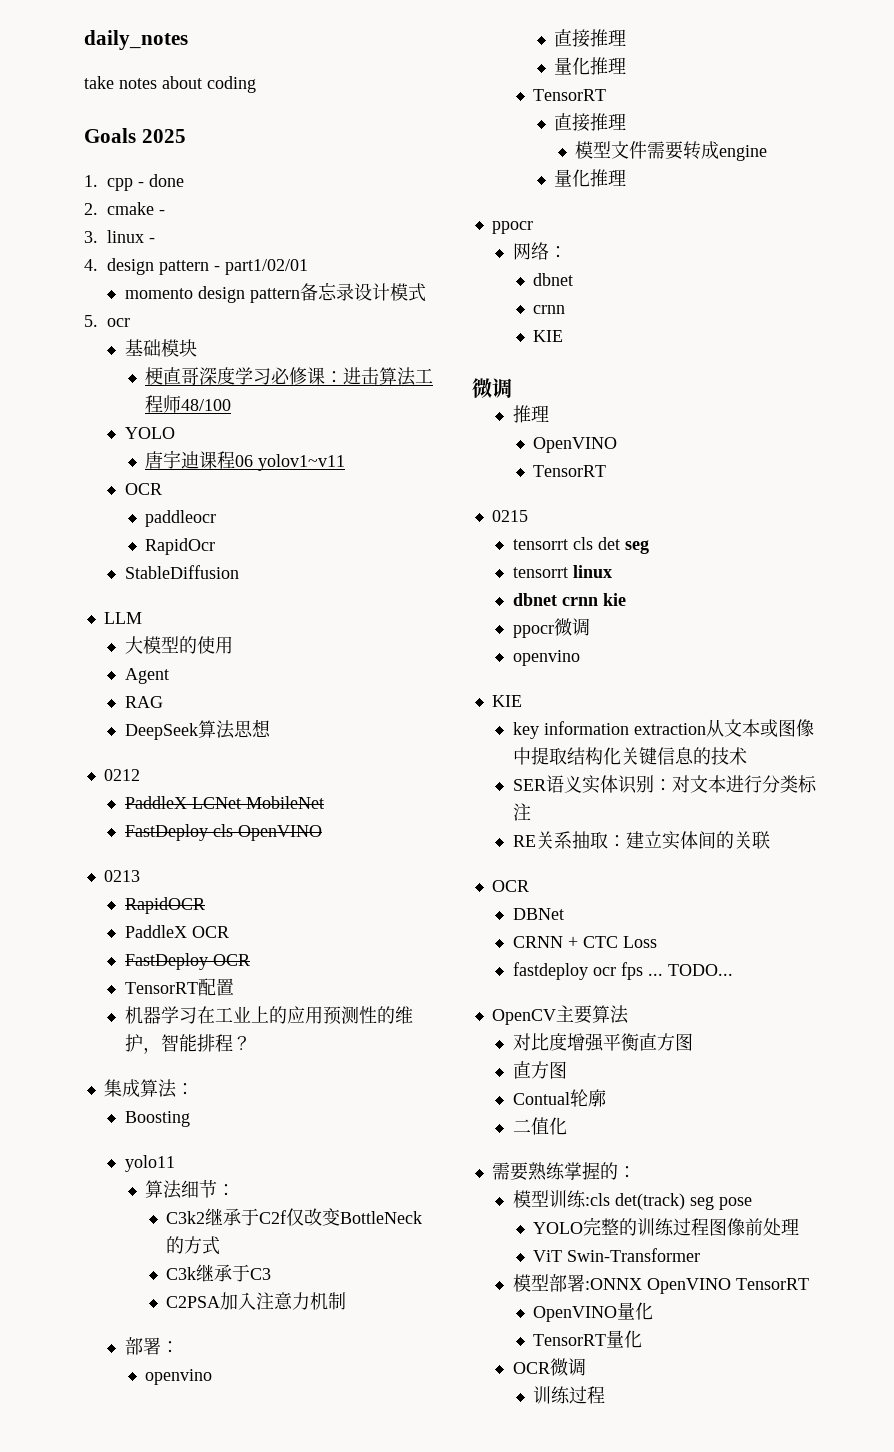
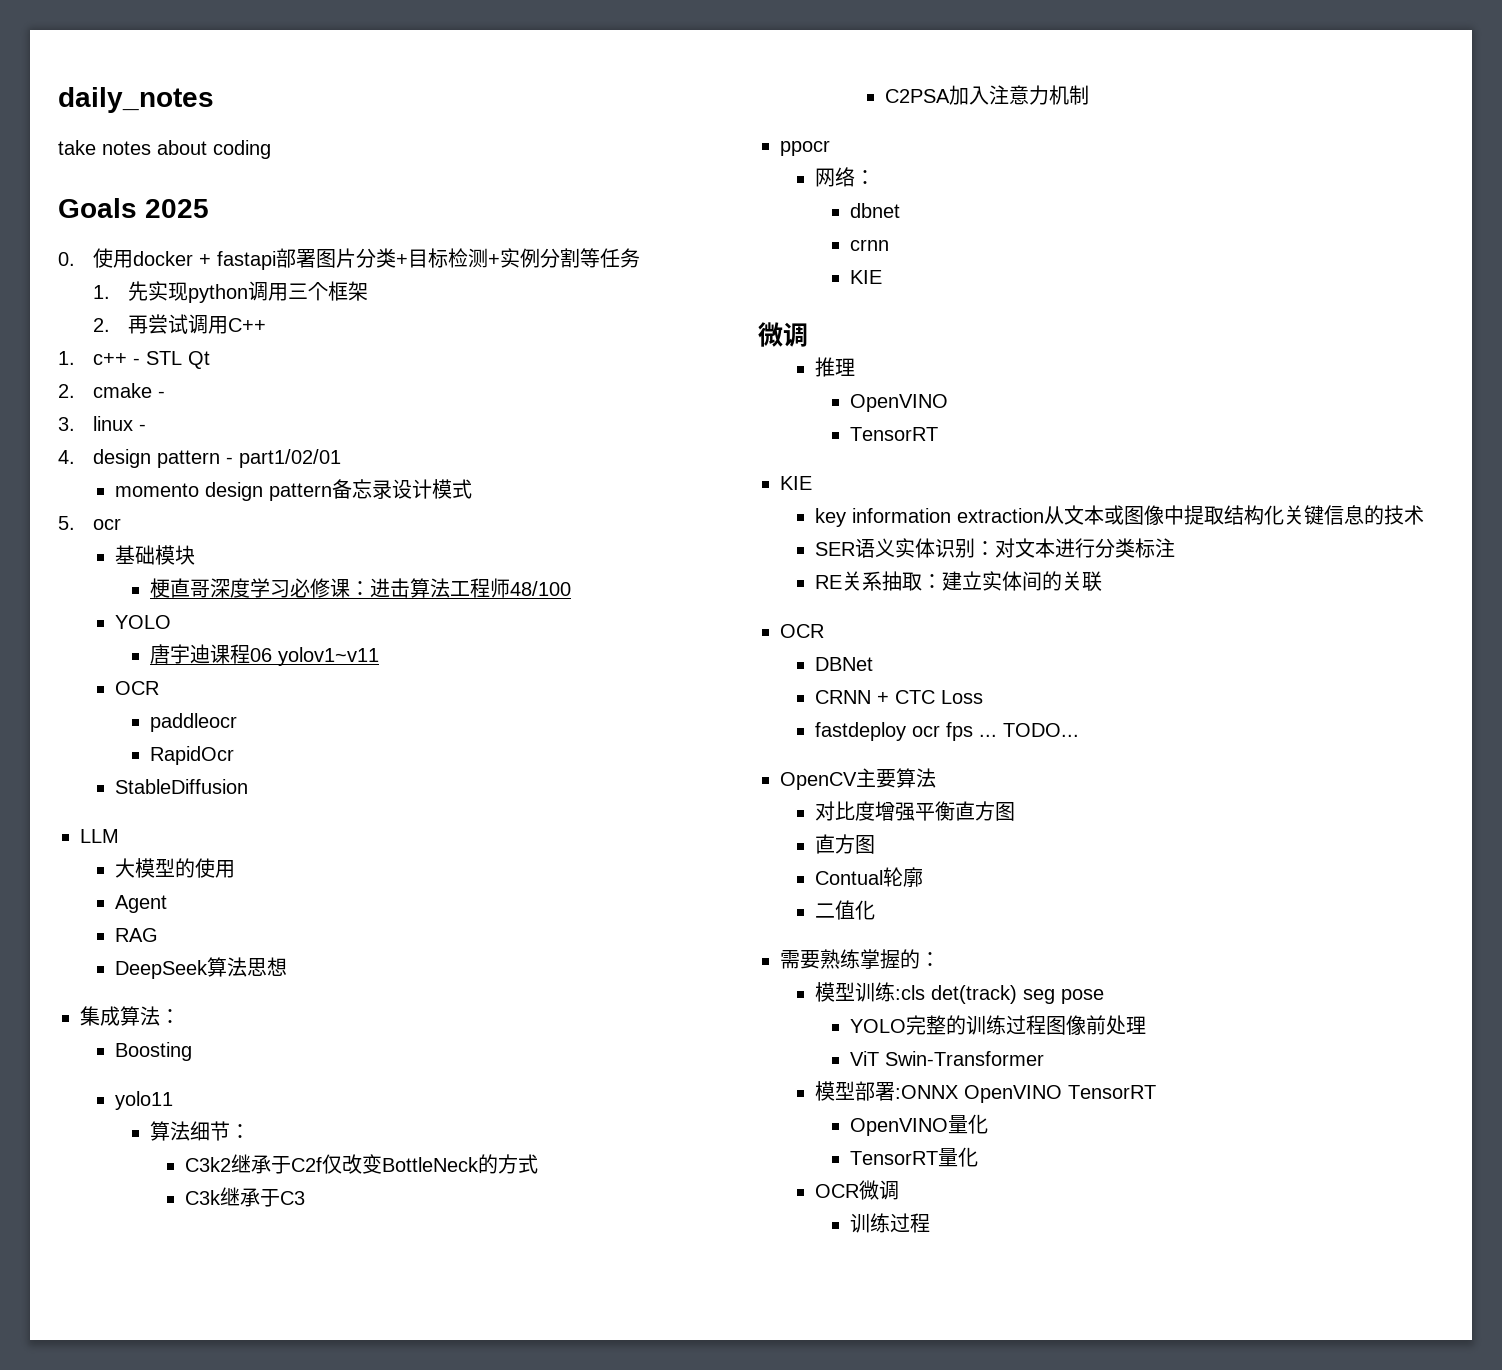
- 1. cpp - done
+ 0.使用docker + fastapi部署图片分类+目标检测+实例分割等任务
+ 1.先实现python调用三个框架
+ 2.再尝试调用C++
+ 1. c++ - STL Qt
- 0212
- PaddleX LCNet MobileNet
- FastDeploy cls OpenVINO
- 0213
- RapidOCR
- PaddleX OCR
- FastDeploy OCR
- TensorRT配置
- 机器学习在工业上的应用预测性的维护，智能排程？
- 部署：
- openvino
- 直接推理
- 量化推理
- TensorRT
- 直接推理
- 模型文件需要转成engine
- 量化推理
- 0215
- tensorrt cls det seg
- tensorrt linux
- dbnet crnn kie
- ppocr微调
- openvino

